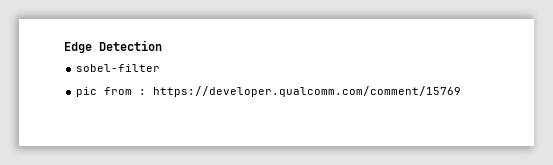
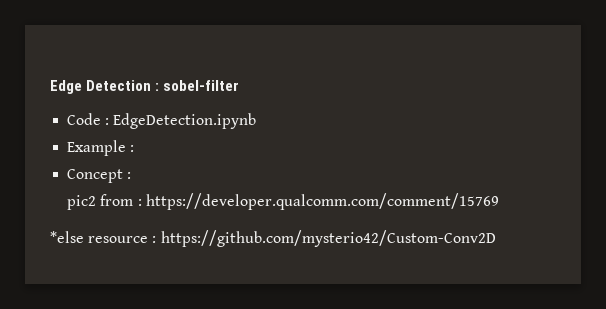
- Edge Detection
- sobel-filter
+ Edge Detection : sobel-filter
- pic from : https://developer.qualcomm.com/comment/15769
+ Code : EdgeDetection.ipynb
+ Example :
+ Concept :
+ pic2 from : https://developer.qualcomm.com/comment/15769
+ *else resource : https://github.com/mysterio42/Custom-Conv2D

